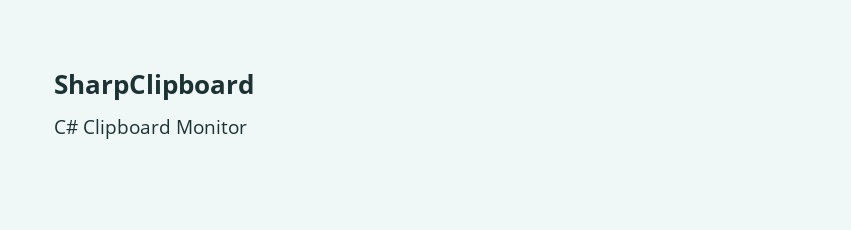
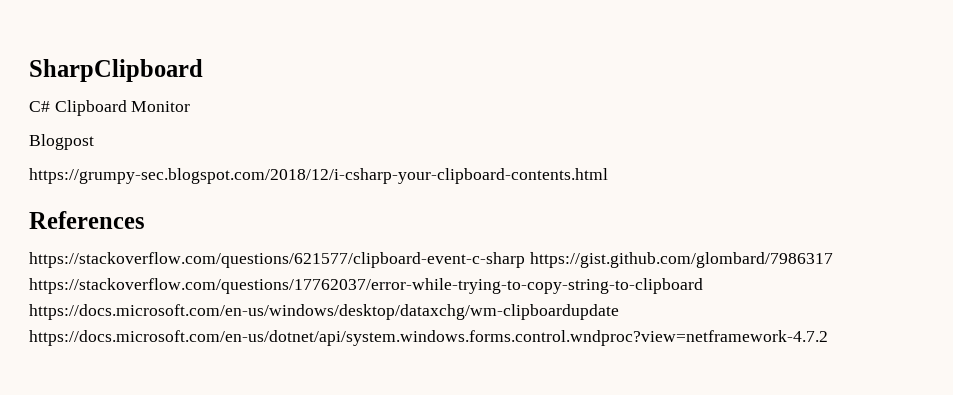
+ Blogpost
+ https://grumpy-sec.blogspot.com/2018/12/i-csharp-your-clipboard-contents.html
+ References
+ https://stackoverflow.com/questions/621577/clipboard-event-c-sharp https://gist.github.com/glombard/7986317 https://stackoverflow.com/questions/17762037/error-while-trying-to-copy-string-to-clipboard https://docs.microsoft.com/en-us/windows/desktop/dataxchg/wm-clipboardupdate https://docs.microsoft.com/en-us/dotnet/api/system.windows.forms.control.wndproc?view=netframework-4.7.2

